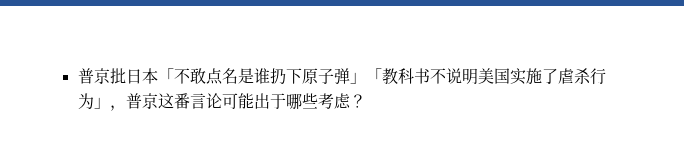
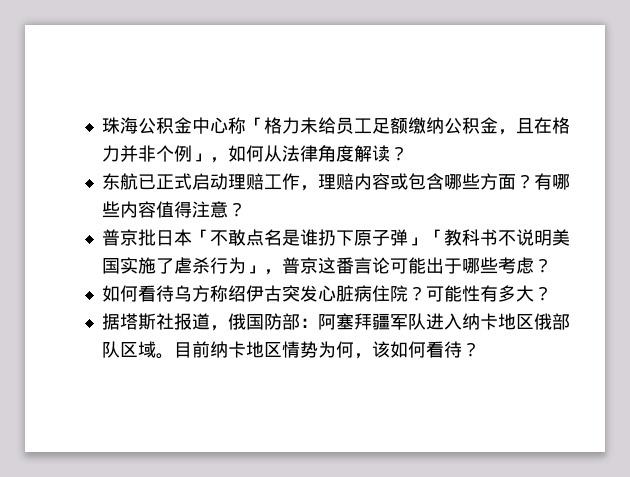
+ 珠海公积金中心称「格力未给员工足额缴纳公积金，且在格力并非个例」，如何从法律角度解读？
+ 东航已正式启动理赔工作，理赔内容或包含哪些方面？有哪些内容值得注意？
+ 如何看待乌方称绍伊古突发心脏病住院？可能性有多大？
+ 据塔斯社报道，俄国防部：阿塞拜疆军队进入纳卡地区俄部队区域。目前纳卡地区情势为何，该如何看待？

